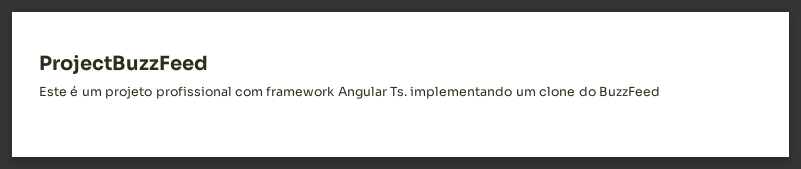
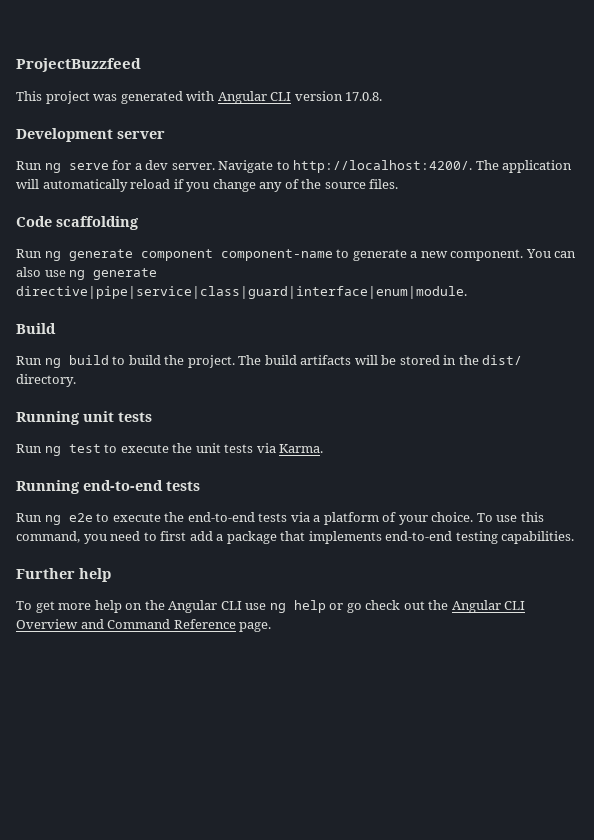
- ProjectBuzzFeed
- Este é um projeto profissional com framework Angular Ts. implementando um clone do BuzzFeed
+ ProjectBuzzfeed
+ This project was generated with Angular CLI version 17.0.8.
+ Development server
+ Run ng serve for a dev server. Navigate to http://localhost:4200/. The application will automatically reload if you change any of the source files.
+ Code scaffolding
+ Run ng generate component component-name to generate a new component. You can also use ng generate directive|pipe|service|class|guard|interface|enum|module.
+ Build
+ Run ng build to build the project. The build artifacts will be stored in the dist/ directory.
+ Running unit tests
+ Run ng test to execute the unit tests via Karma.
+ Running end-to-end tests
+ Run ng e2e to execute the end-to-end tests via a platform of your choice. To use this command, you need to first add a package that implements end-to-end testing capabilities.
+ Further help
+ To get more help on the Angular CLI use ng help or go check out the Angular CLI Overview and Command Reference page.

